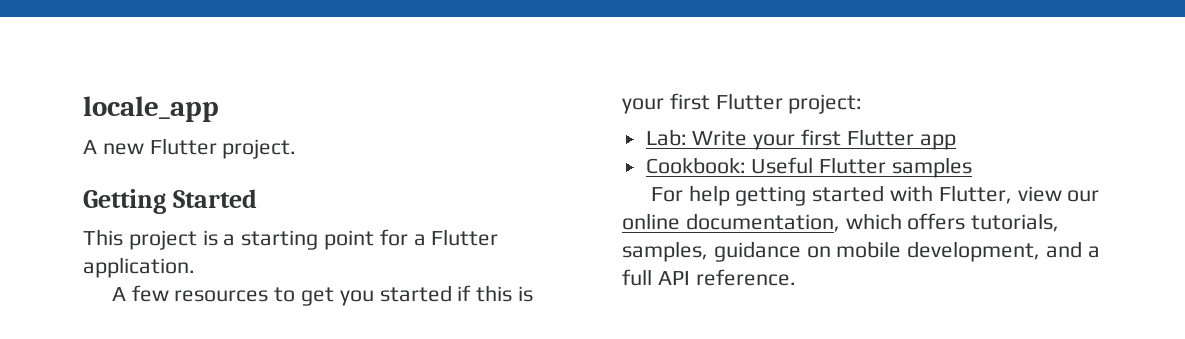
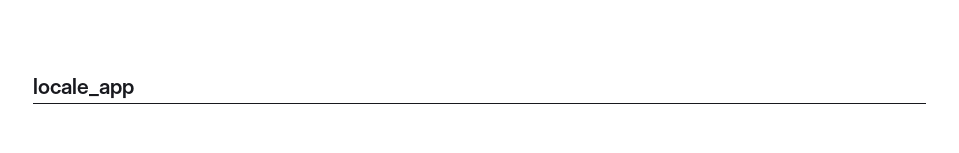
- A new Flutter project.
- Getting Started
- This project is a starting point for a Flutter application.
- A few resources to get you started if this is your first Flutter project:
- Lab: Write your first Flutter app
- Cookbook: Useful Flutter samples
- For help getting started with Flutter, view our online documentation, which offers tutorials, samples, guidance on mobile development, and a full API reference.

